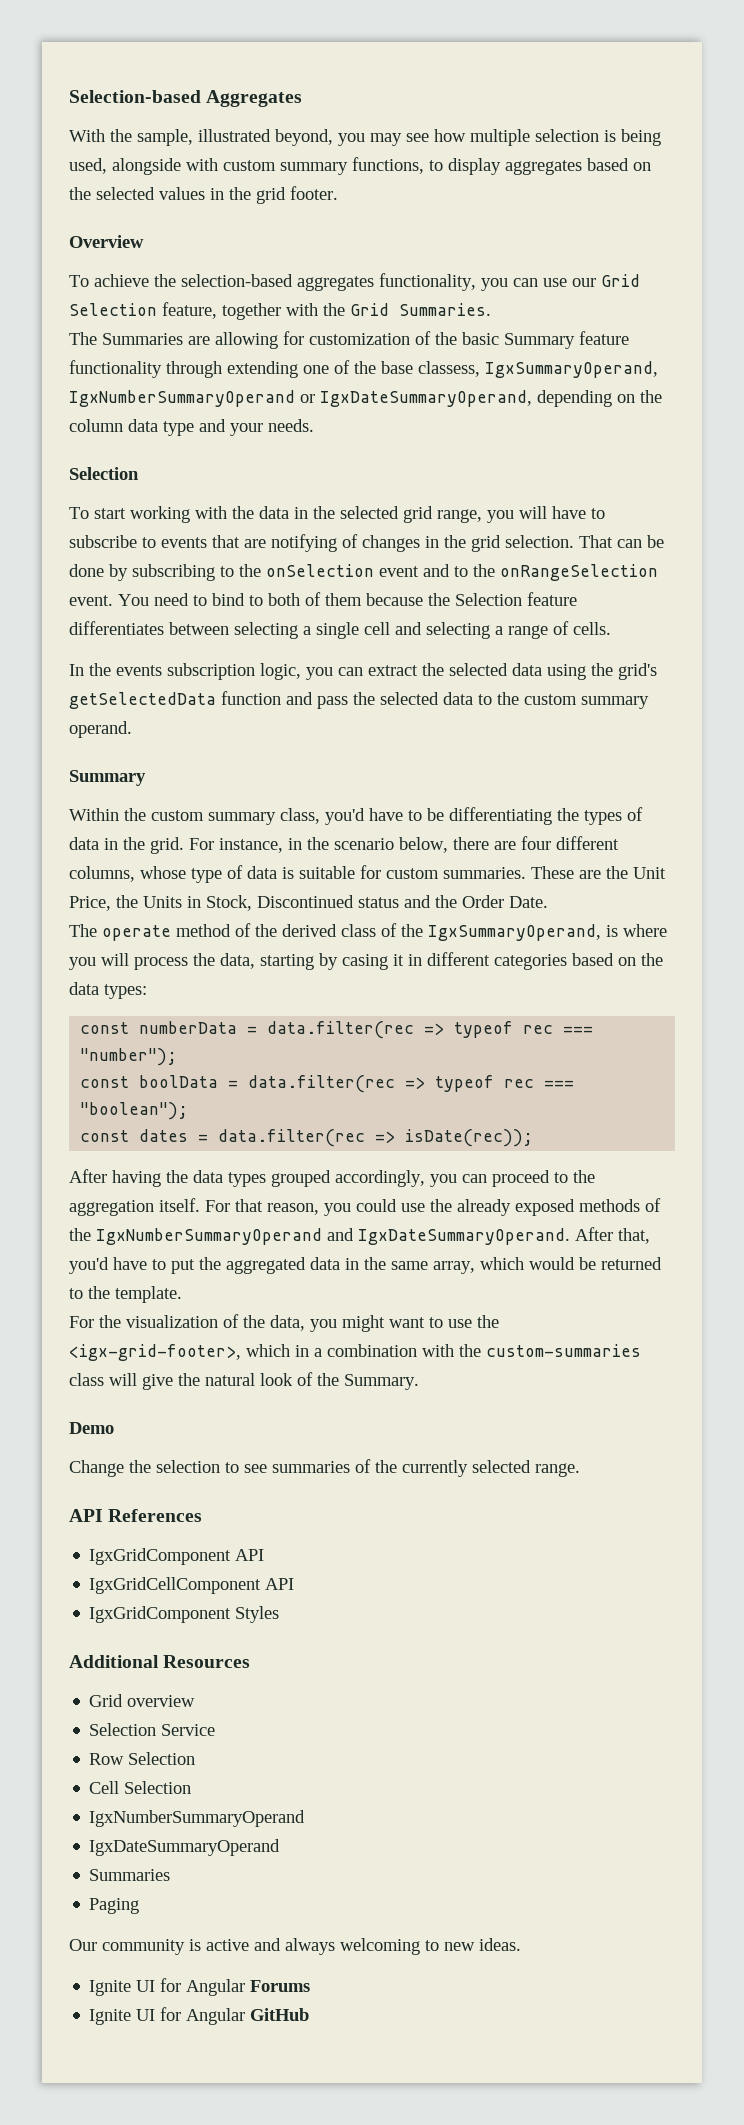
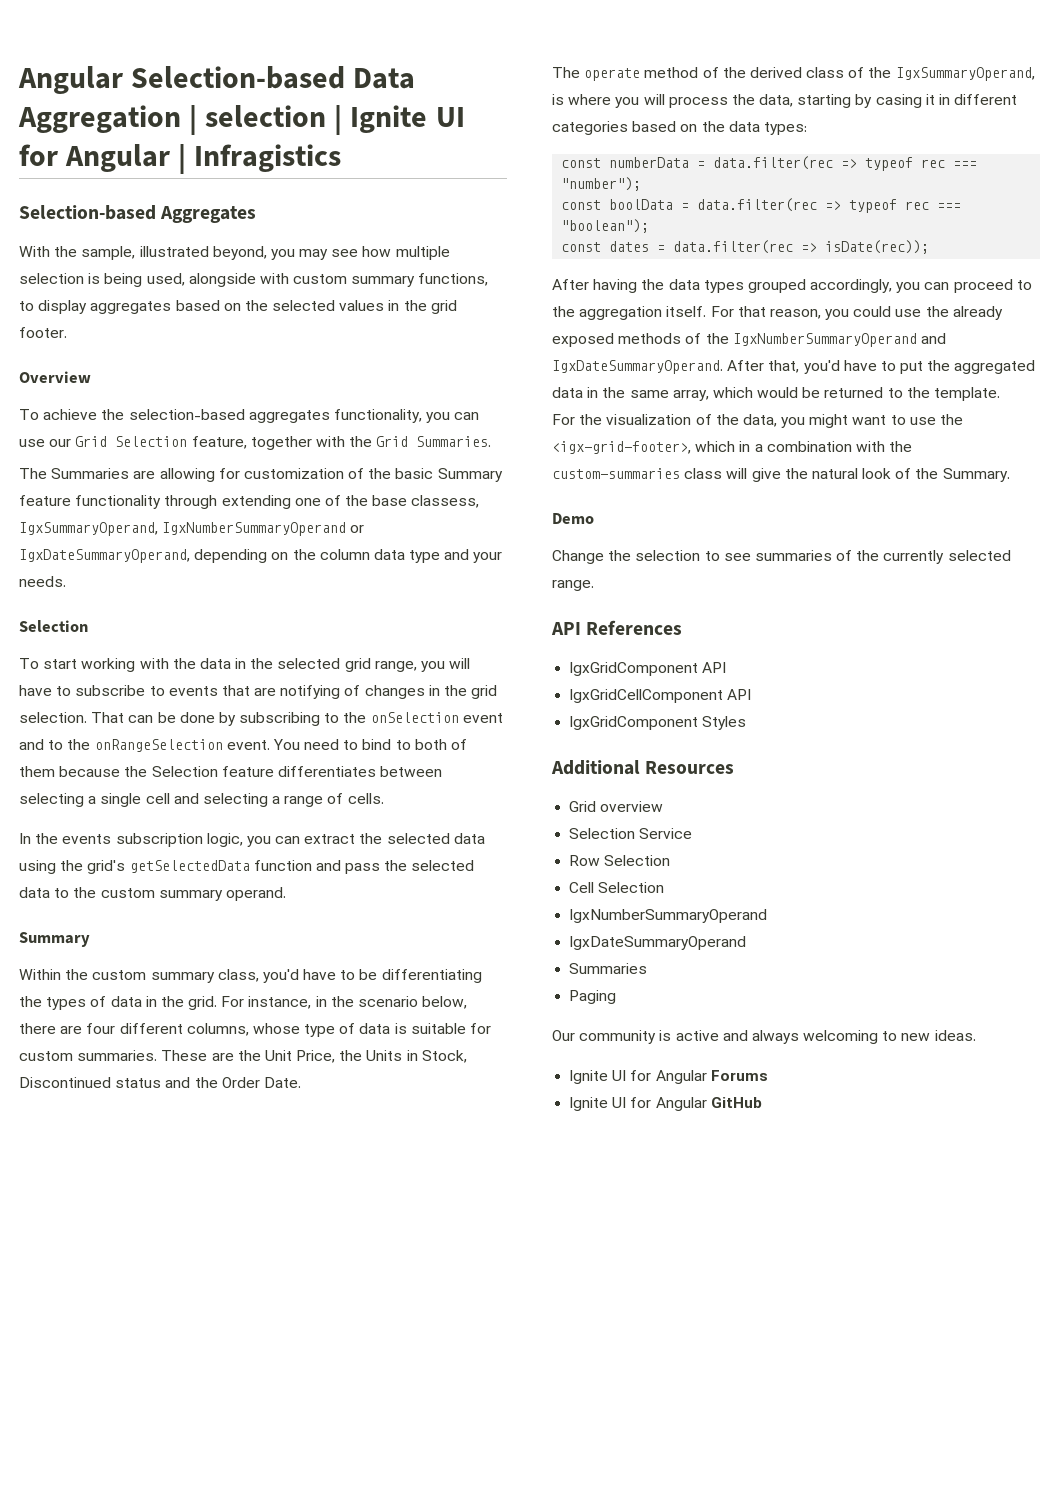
+ Angular Selection-based Data Aggregation | selection | Ignite UI for Angular | Infragistics

